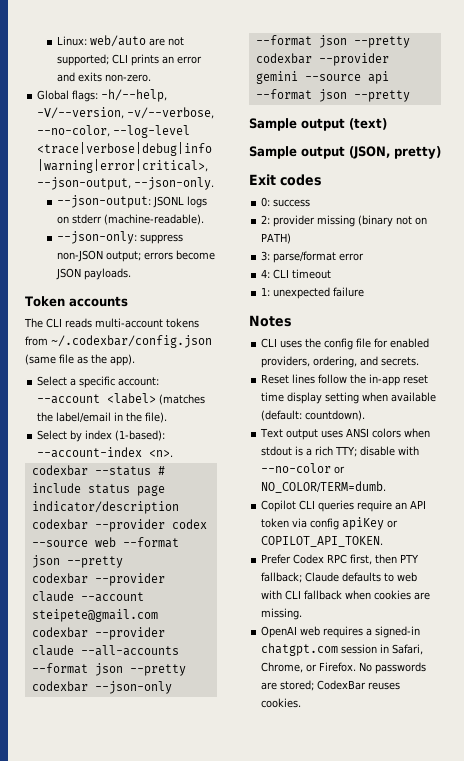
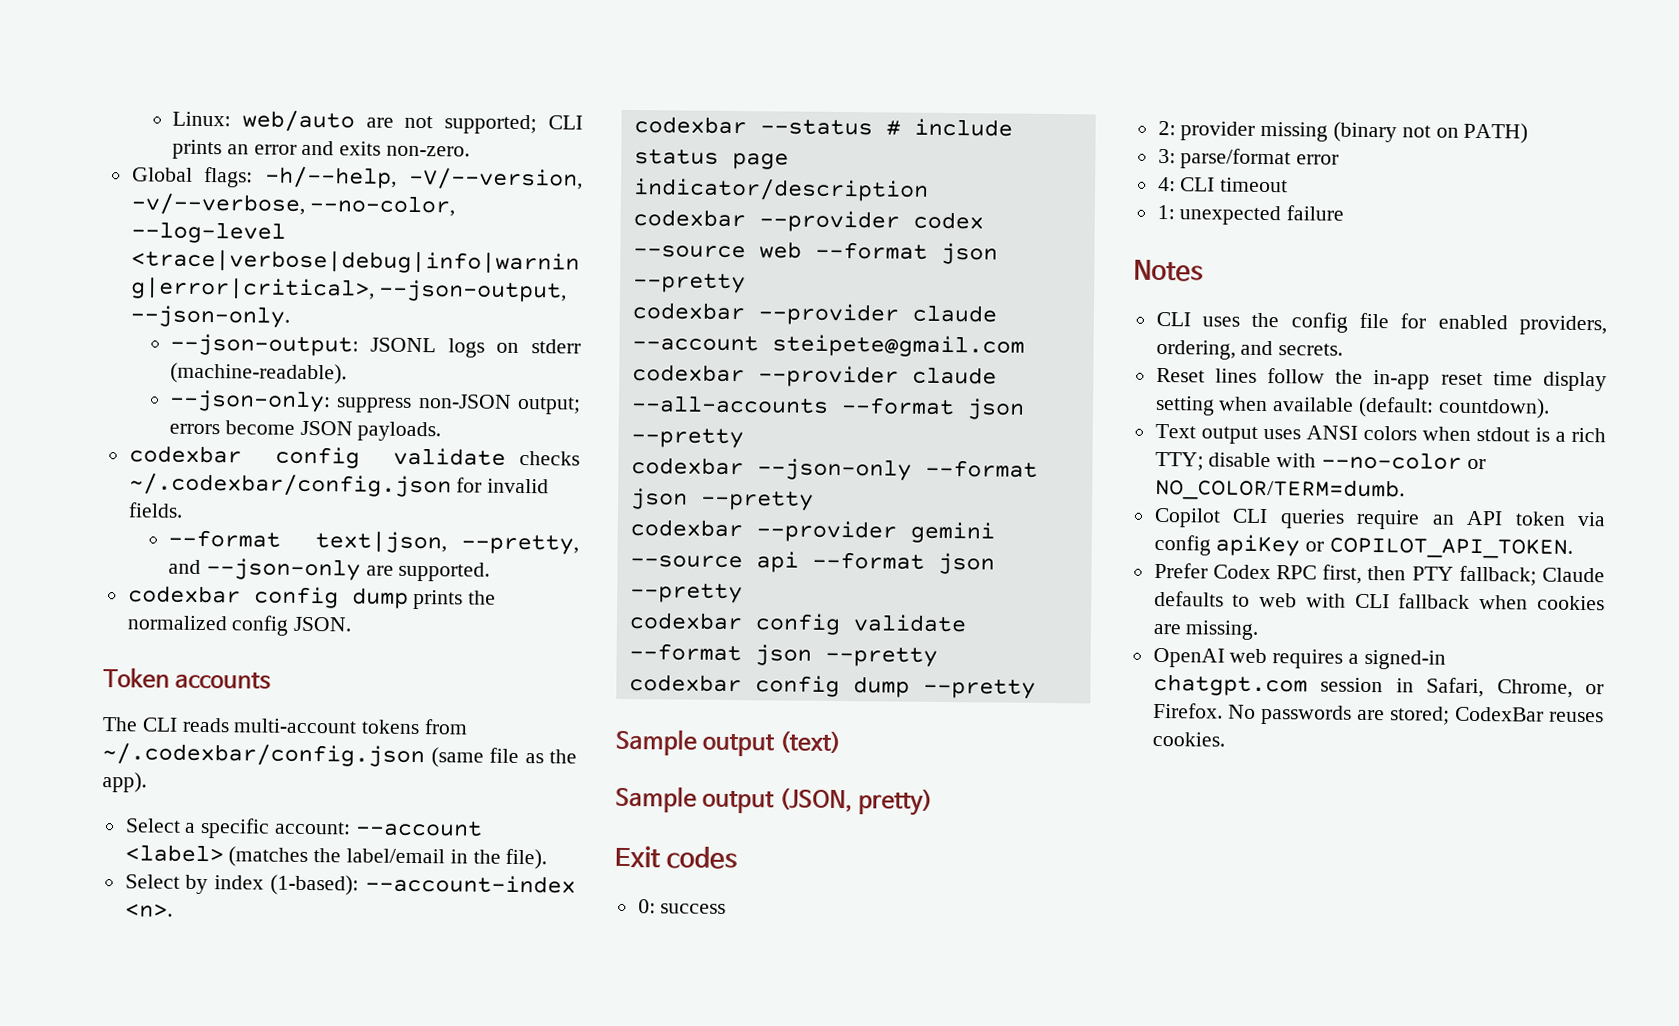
+ codexbar config validate checks ~/.codexbar/config.json for invalid fields.
+ --format text|json, --pretty, and --json-only are supported.
+ codexbar config dump prints the normalized config JSON.
+ codexbar config validate --format json --pretty
+ codexbar config dump --pretty

